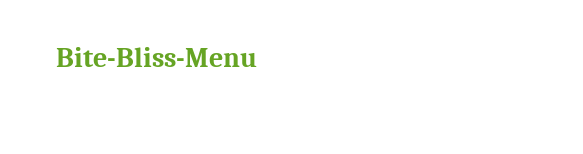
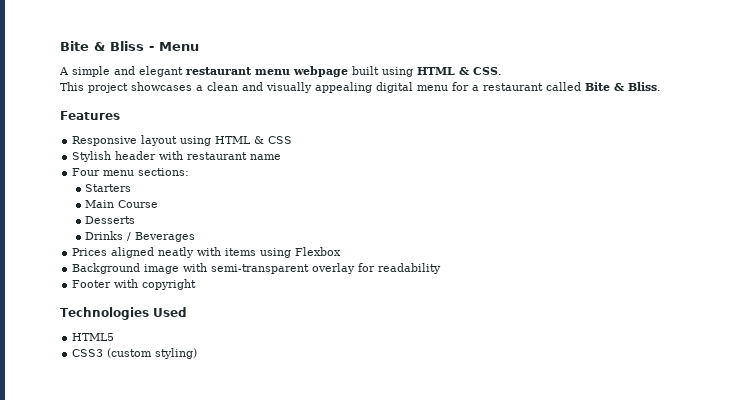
- Bite-Bliss-Menu
+ Bite & Bliss - Menu
+ A simple and elegant restaurant menu webpage built using HTML & CSS.
+ This project showcases a clean and visually appealing digital menu for a restaurant called Bite & Bliss.
+ Features
+ Responsive layout using HTML & CSS
+ Stylish header with restaurant name
+ Four menu sections:
+ Starters
+ Main Course
+ Desserts
+ Drinks / Beverages
+ Prices aligned neatly with items using Flexbox
+ Background image with semi-transparent overlay for readability
+ Footer with copyright
+ Technologies Used
+ HTML5
+ CSS3 (custom styling)

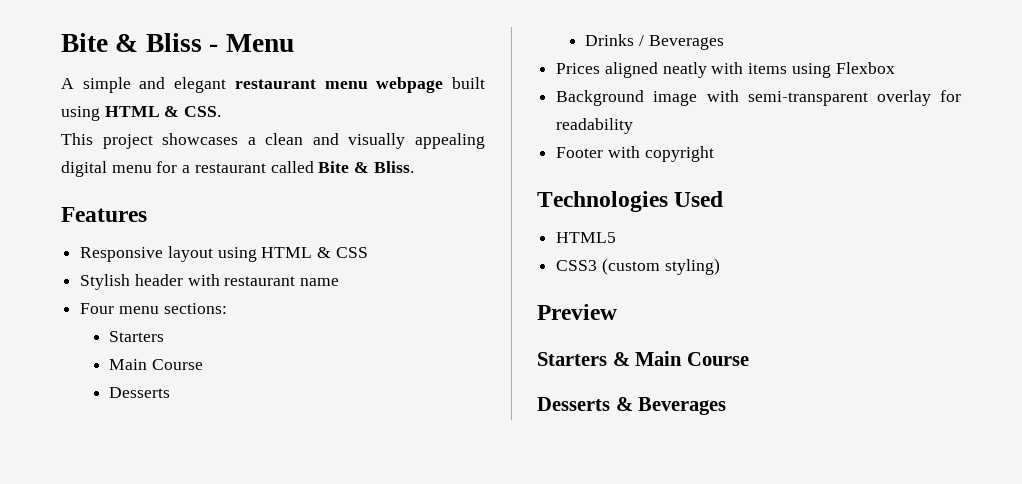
+ Preview
+ Starters & Main Course
+ Desserts & Beverages

